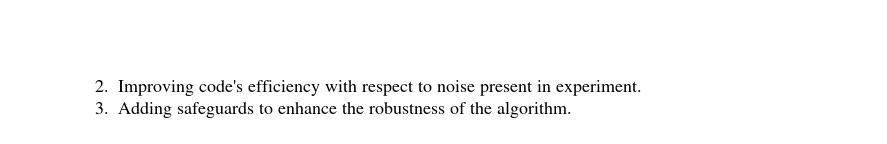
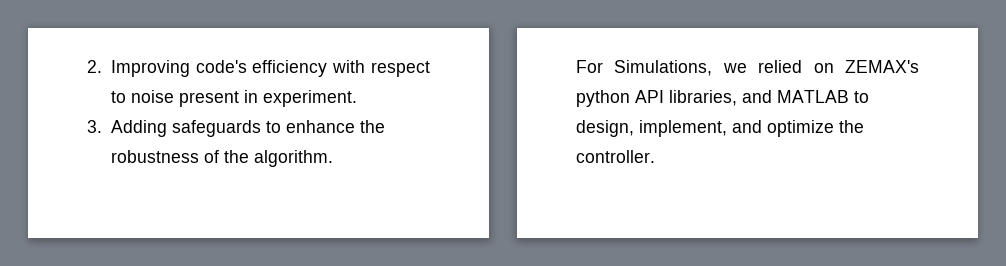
+ For Simulations, we relied on ZEMAX's python API libraries, and MATLAB to design, implement, and optimize the controller.

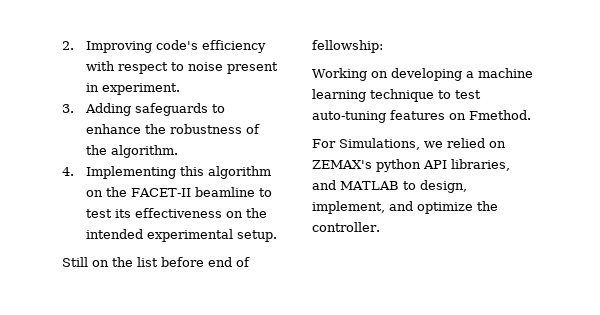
+ 4. Implementing this algorithm on the FACET-II beamline to test its effectiveness on the intended experimental setup.
+ Still on the list before end of fellowship:
+ Working on developing a machine learning technique to test auto-tuning features on Fmethod.

